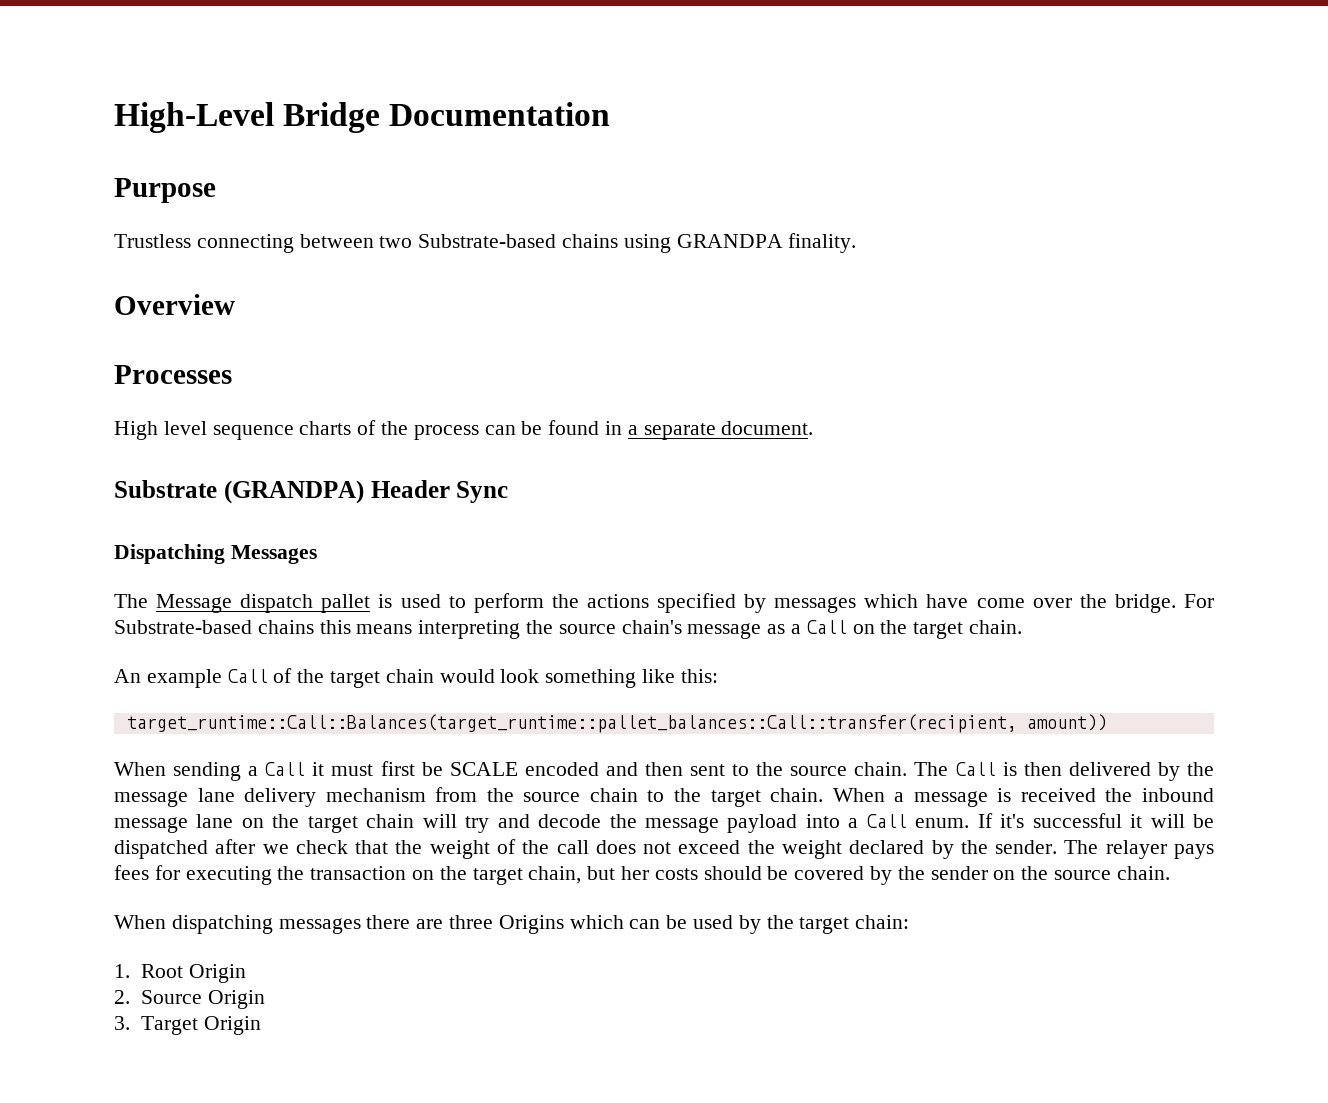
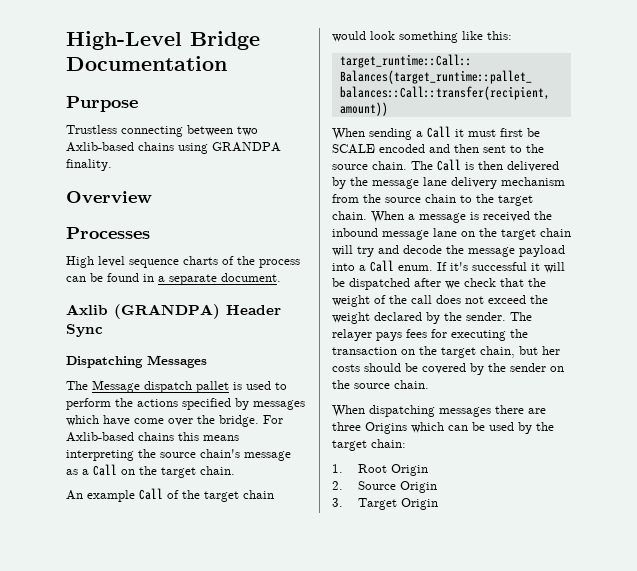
- Trustless connecting between two Substrate-based chains using GRANDPA finality.
+ Trustless connecting between two Axlib-based chains using GRANDPA finality.
- Substrate (GRANDPA) Header Sync
+ Axlib (GRANDPA) Header Sync
- For Substrate-based chains this means interpreting the source chain's message as a Call on the target chain.
+ For Axlib-based chains this means interpreting the source chain's message as a Call on the target chain.

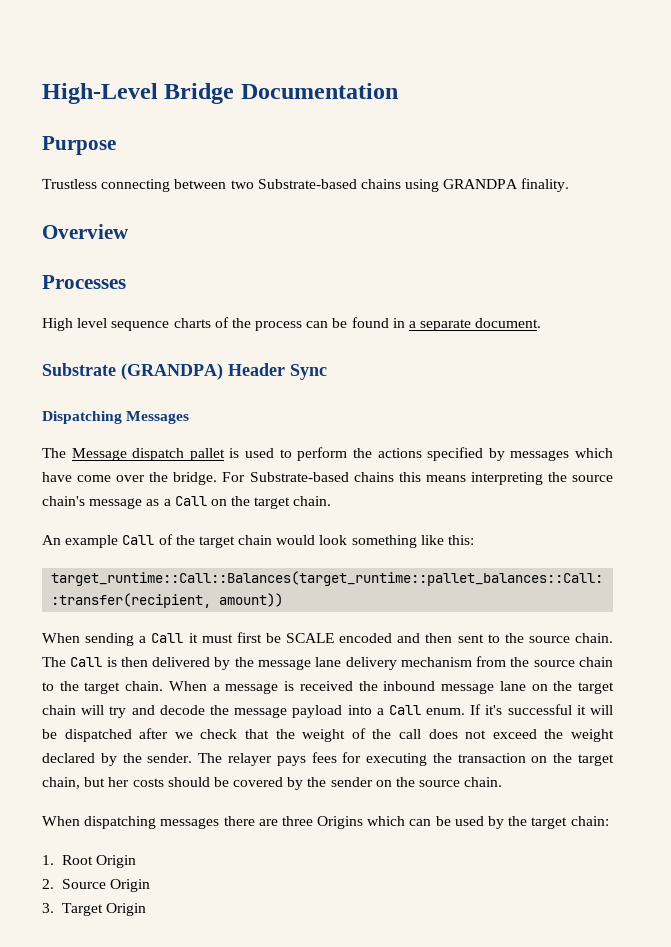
- Trustless connecting between two Axlib-based chains using GRANDPA finality.
+ Trustless connecting between two Substrate-based chains using GRANDPA finality.
- Axlib (GRANDPA) Header Sync
+ Substrate (GRANDPA) Header Sync
- For Axlib-based chains this means interpreting the source chain's message as a Call on the target chain.
+ For Substrate-based chains this means interpreting the source chain's message as a Call on the target chain.

